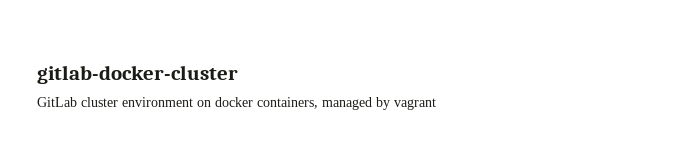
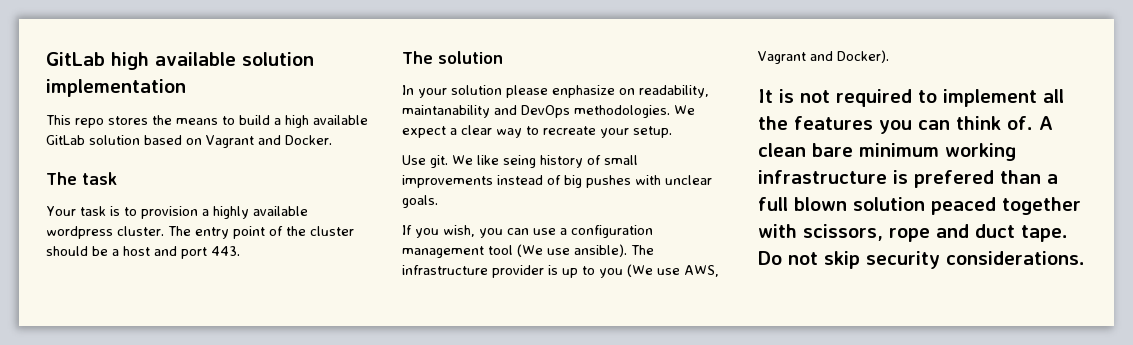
- gitlab-docker-cluster
- GitLab cluster environment on docker containers, managed by vagrant
+ GitLab high available solution implementation
+ This repo stores the means to build a high available GitLab solution based on Vagrant and Docker.
+ The task
+ Your task is to provision a highly available wordpress cluster. The entry point of the cluster should be a host and port 443.
+ The solution
+ In your solution please enphasize on readability, maintanability and DevOps methodologies. We expect a clear way to recreate your setup.
+ Use git. We like seing history of small improvements instead of big pushes with unclear goals.
+ If you wish, you can use a configuration management tool (We use ansible). The infrastructure provider is up to you (We use AWS, Vagrant and Docker).
+ It is not required to implement all the features you can think of. A clean bare minimum working infrastructure is prefered than a full blown solution peaced together with scissors, rope and duct tape. Do not skip security considerations.

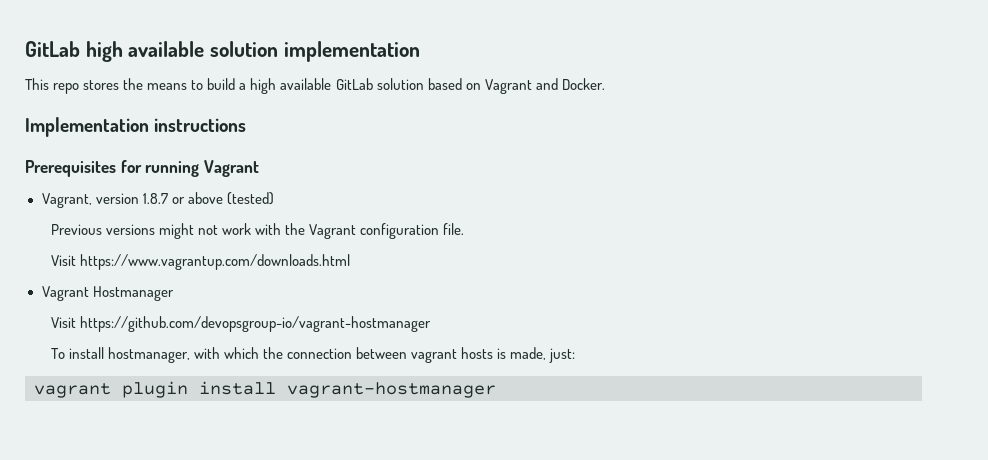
- The task
- Your task is to provision a highly available wordpress cluster. The entry point of the cluster should be a host and port 443.
- The solution
- In your solution please enphasize on readability, maintanability and DevOps methodologies. We expect a clear way to recreate your setup.
- Use git. We like seing history of small improvements instead of big pushes with unclear goals.
- If you wish, you can use a configuration management tool (We use ansible). The infrastructure provider is up to you (We use AWS, Vagrant and Docker).
- It is not required to implement all the features you can think of. A clean bare minimum working infrastructure is prefered than a full blown solution peaced together with scissors, rope and duct tape. Do not skip security considerations.
+ Implementation instructions
+ Prerequisites for running Vagrant
+ Vagrant, version 1.8.7 or above (tested)
+ Previous versions might not work with the Vagrant configuration file.
+ Visit https://www.vagrantup.com/downloads.html
+ Vagrant Hostmanager
+ Visit https://github.com/devopsgroup-io/vagrant-hostmanager
+ To install hostmanager, with which the connection between vagrant hosts is made, just:
+ vagrant plugin install vagrant-hostmanager

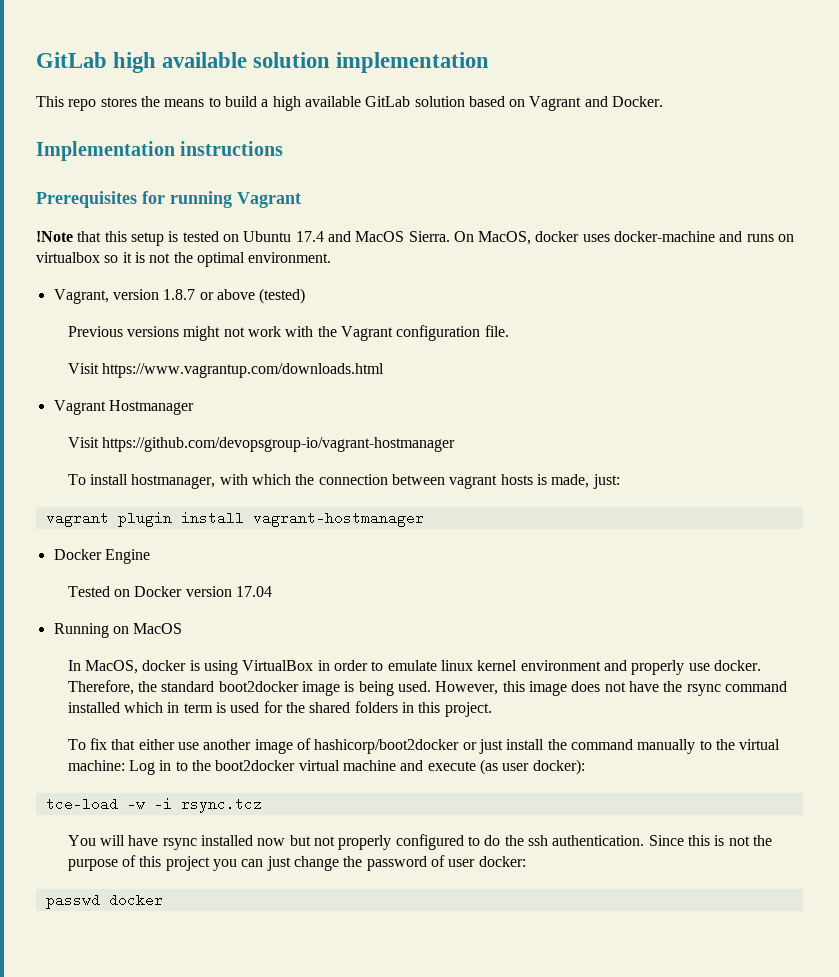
+ !Note that this setup is tested on Ubuntu 17.4 and MacOS Sierra. On MacOS, docker uses docker-machine and runs on virtualbox so it is not the optimal environment.
+ Docker Engine
+ Tested on Docker version 17.04
+ Running on MacOS
+ In MacOS, docker is using VirtualBox in order to emulate linux kernel environment and properly use docker. Therefore, the standard boot2docker image is being used. However, this image does not have the rsync command installed which in term is used for the shared folders in this project.
+ To fix that either use another image of hashicorp/boot2docker or just install the command manually to the virtual machine: Log in to the boot2docker virtual machine and execute (as user docker):
+ tce-load -w -i rsync.tcz
+ You will have rsync installed now but not properly configured to do the ssh authentication. Since this is not the purpose of this project you can just change the password of user docker:
+ passwd docker

